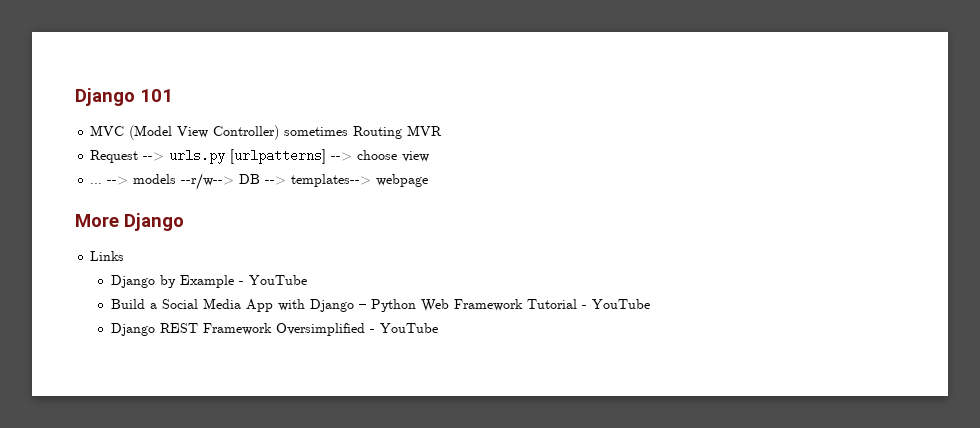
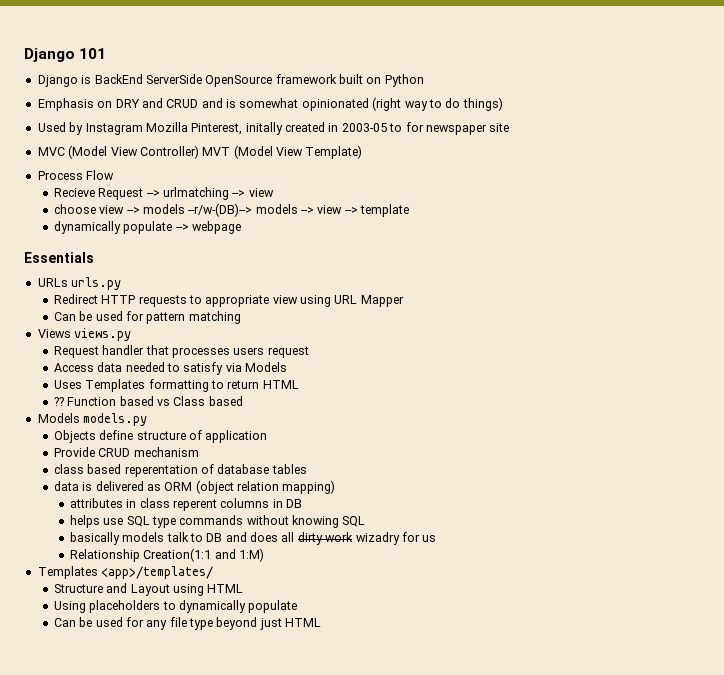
- MVC (Model View Controller) sometimes Routing MVR
- Request --> urls.py [urlpatterns] --> choose view
- ... --> models --r/w--> DB --> templates--> webpage
- More Django
- Links
- Django by Example - YouTube
- Build a Social Media App with Django – Python Web Framework Tutorial - YouTube
- Django REST Framework Oversimplified - YouTube
+ Django is BackEnd ServerSide OpenSource framework built on Python
+ Emphasis on DRY and CRUD and is somewhat opinionated (right way to do things)
+ Used by Instagram Mozilla Pinterest, initally created in 2003-05 to for newspaper site
+ MVC (Model View Controller) MVT (Model View Template)
+ Process Flow
+ Recieve Request --> urlmatching --> view
+ choose view --> models --r/w-(DB)--> models --> view --> template
+ dynamically populate --> webpage
+ Essentials
+ URLs urls.py
+ Redirect HTTP requests to appropriate view using URL Mapper
+ Can be used for pattern matching
+ Views views.py
+ Request handler that processes users request
+ Access data needed to satisfy via Models
+ Uses Templates formatting to return HTML
+ ?? Function based vs Class based
+ Models models.py
+ Objects define structure of application
+ Provide CRUD mechanism
+ class based reperentation of database tables
+ data is delivered as ORM (object relation mapping)
+ attributes in class reperent columns in DB
+ helps use SQL type commands without knowing SQL
+ basically models talk to DB and does all dirty work wizadry for us
+ Relationship Creation(1:1 and 1:M)
+ Templates <app>/templates/
+ Structure and Layout using HTML
+ Using placeholders to dynamically populate
+ Can be used for any file type beyond just HTML

